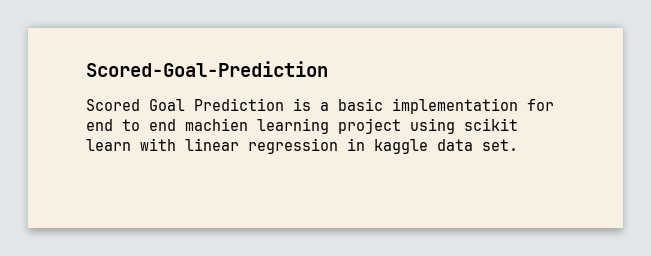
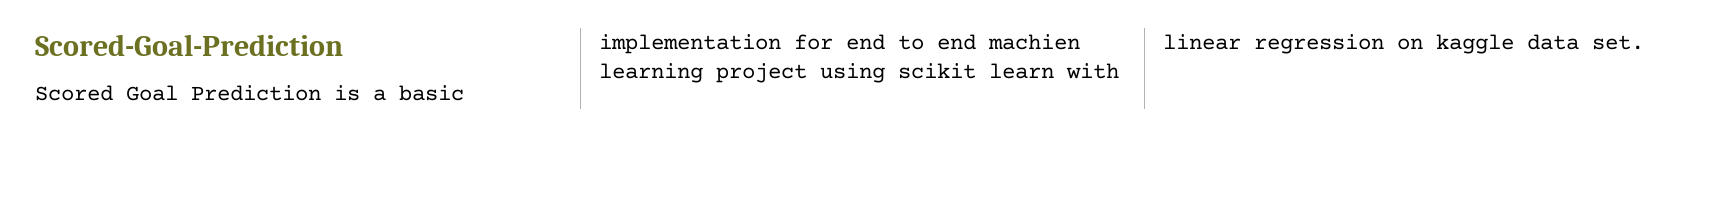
- Scored Goal Prediction is a basic implementation for end to end machien learning project using scikit learn with linear regression in kaggle data set.
+ Scored Goal Prediction is a basic implementation for end to end machien learning project using scikit learn with linear regression on kaggle data set.

